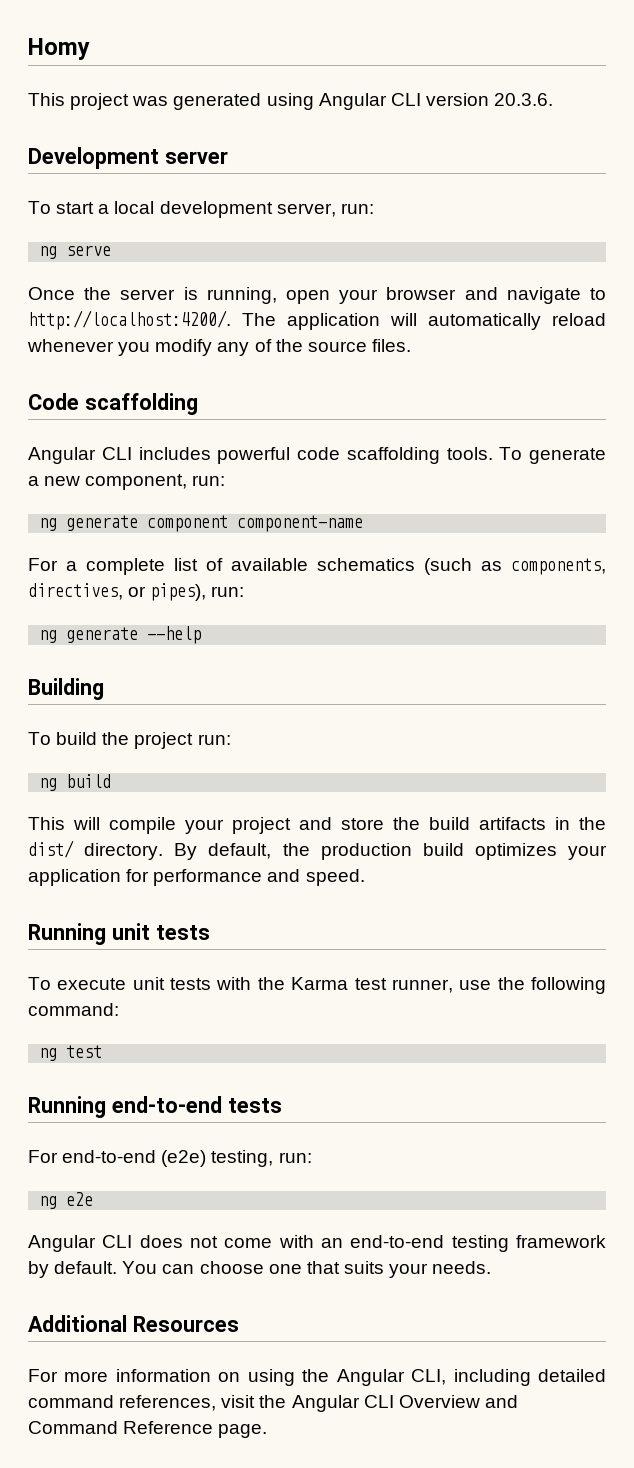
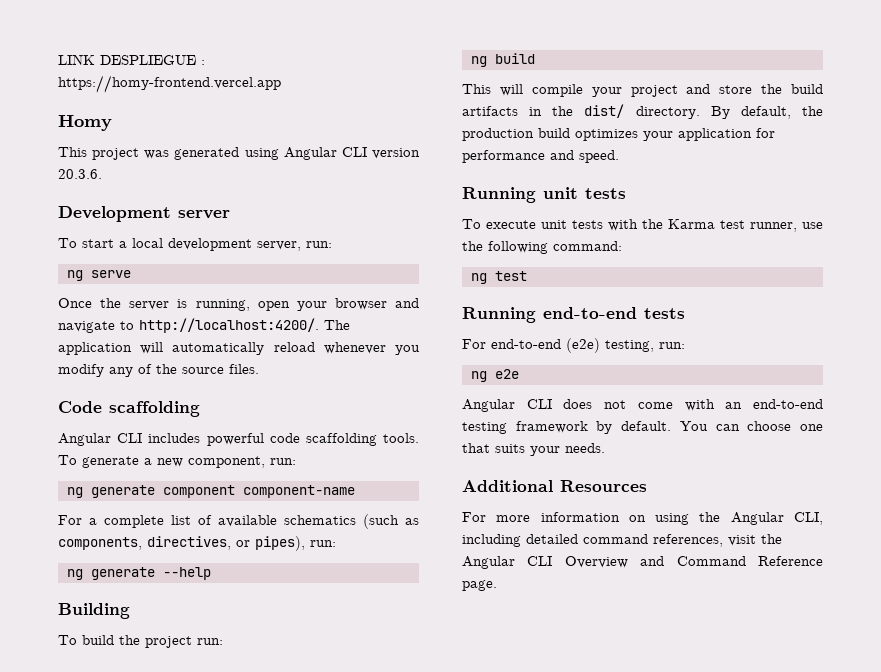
+ LINK DESPLIEGUE : https://homy-frontend.vercel.app

